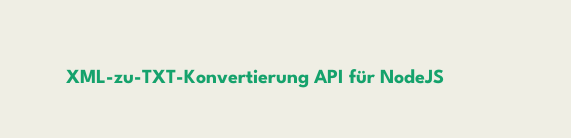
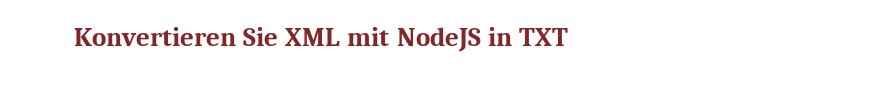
- XML-zu-TXT-Konvertierung API für NodeJS
+ Konvertieren Sie XML mit NodeJS in TXT

